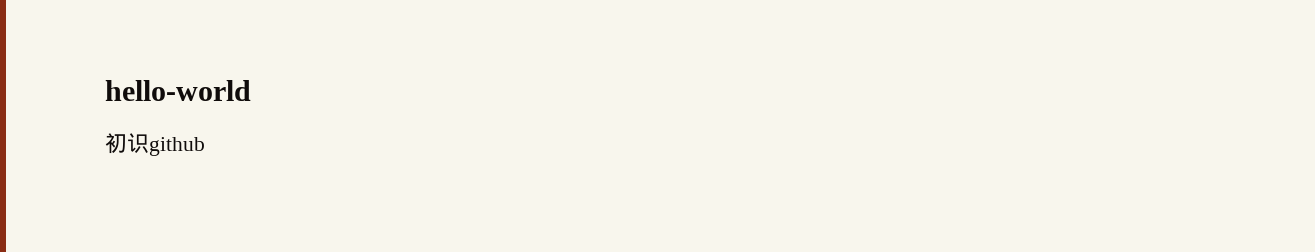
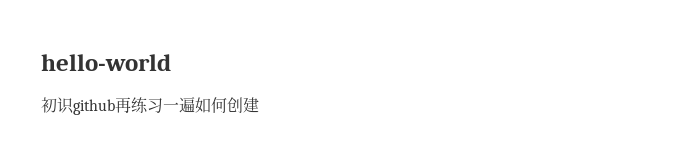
- 初识github
+ 初识github再练习一遍如何创建

